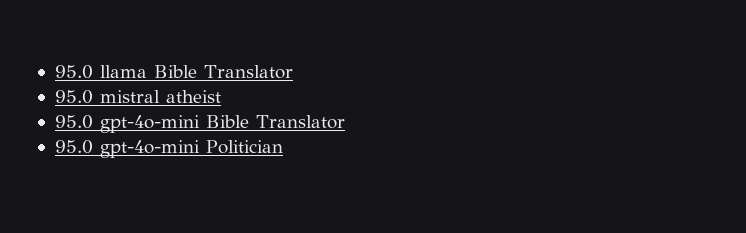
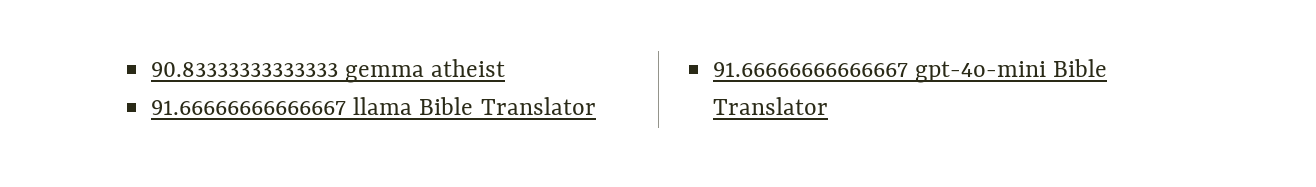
- 95.0 llama Bible Translator
+ 90.83333333333333 gemma atheist
+ 91.66666666666667 llama Bible Translator
- 95.0 mistral atheist
- 95.0 gpt-4o-mini Bible Translator
+ 91.66666666666667 gpt-4o-mini Bible Translator
- 95.0 gpt-4o-mini Politician

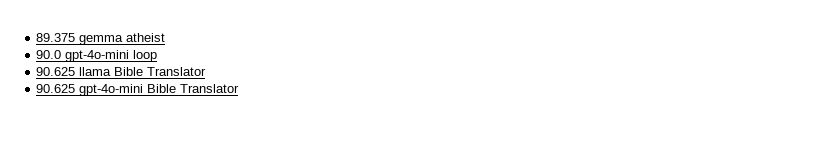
- 90.83333333333333 gemma atheist
+ 89.375 gemma atheist
- 91.66666666666667 llama Bible Translator
+ 90.0 gpt-4o-mini loop
+ 90.625 llama Bible Translator
- 91.66666666666667 gpt-4o-mini Bible Translator
+ 90.625 gpt-4o-mini Bible Translator

